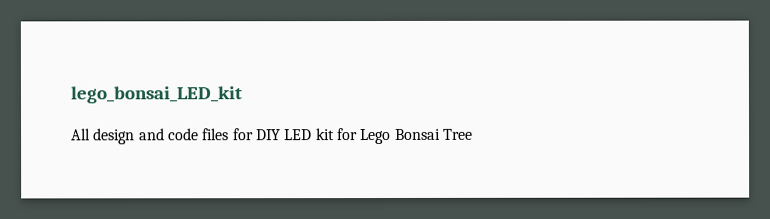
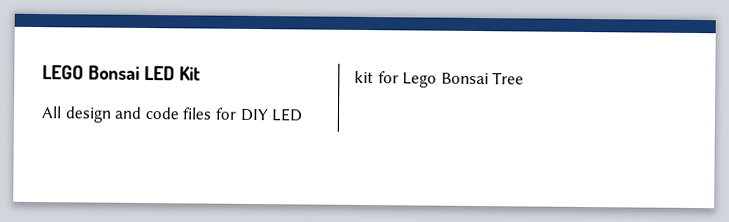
- lego_bonsai_LED_kit
+ LEGO Bonsai LED Kit

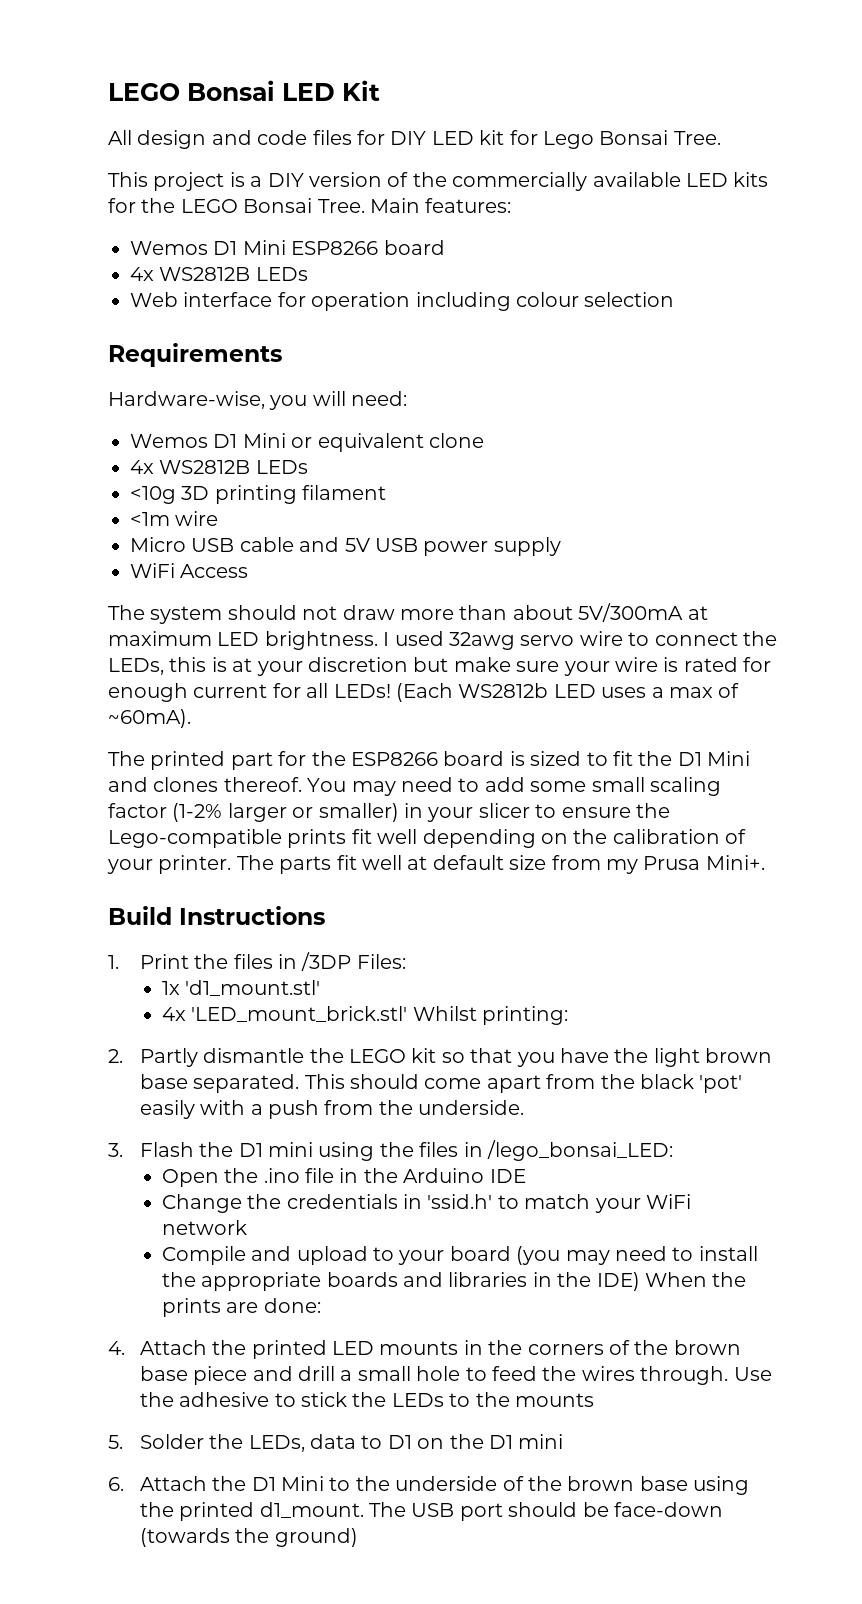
- All design and code files for DIY LED kit for Lego Bonsai Tree
+ All design and code files for DIY LED kit for Lego Bonsai Tree.
+ This project is a DIY version of the commercially available LED kits for the LEGO Bonsai Tree. Main features:
+ Wemos D1 Mini ESP8266 board
+ 4x WS2812B LEDs
+ Web interface for operation including colour selection
+ Requirements
+ Hardware-wise, you will need:
+ Wemos D1 Mini or equivalent clone
+ 4x WS2812B LEDs
+ <10g 3D printing filament
+ <1m wire
+ Micro USB cable and 5V USB power supply
+ WiFi Access
+ The system should not draw more than about 5V/300mA at maximum LED brightness. I used 32awg servo wire to connect the LEDs, this is at your discretion but make sure your wire is rated for enough current for all LEDs! (Each WS2812b LED uses a max of ~60mA).
+ The printed part for the ESP8266 board is sized to fit the D1 Mini and clones thereof. You may need to add some small scaling factor (1-2% larger or smaller) in your slicer to ensure the Lego-compatible prints fit well depending on the calibration of your printer. The parts fit well at default size from my Prusa Mini+.
+ Build Instructions
+ 1. Print the files in /3DP Files:
+ 1x 'd1_mount.stl'
+ 4x 'LED_mount_brick.stl' Whilst printing:
+ 2. Partly dismantle the LEGO kit so that you have the light brown base separated. This should come apart from the black 'pot' easily with a push from the underside.
+ 3. Flash the D1 mini using the files in /lego_bonsai_LED:
+ Open the .ino file in the Arduino IDE
+ Change the credentials in 'ssid.h' to match your WiFi network
+ Compile and upload to your board (you may need to install the appropriate boards and libraries in the IDE) When the prints are done:
+ 4. Attach the printed LED mounts in the corners of the brown base piece and drill a small hole to feed the wires through. Use the adhesive to stick the LEDs to the mounts
+ 5. Solder the LEDs, data to D1 on the D1 mini
+ 6. Attach the D1 Mini to the underside of the brown base using the printed d1_mount. The USB port should be face-down (towards the ground)

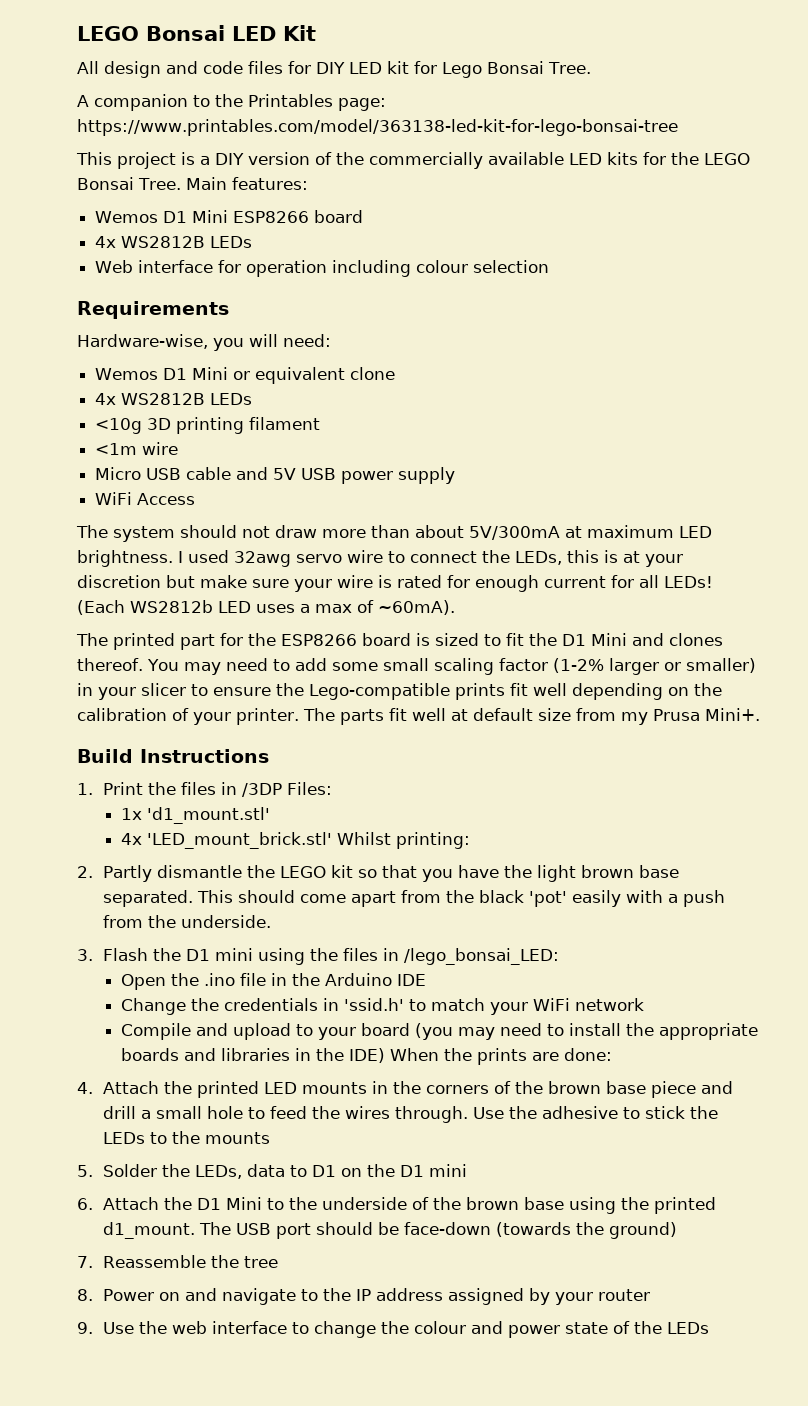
+ A companion to the Printables page: https://www.printables.com/model/363138-led-kit-for-lego-bonsai-tree
+ 7. Reassemble the tree
+ 8. Power on and navigate to the IP address assigned by your router
+ 9. Use the web interface to change the colour and power state of the LEDs

